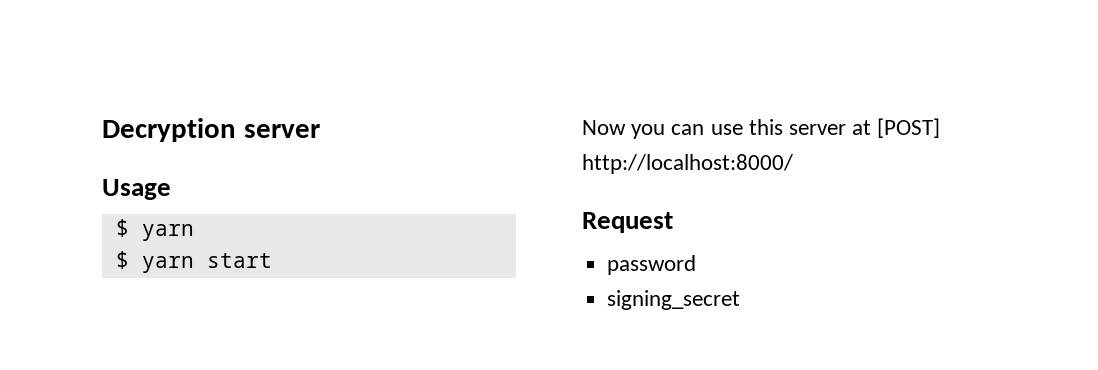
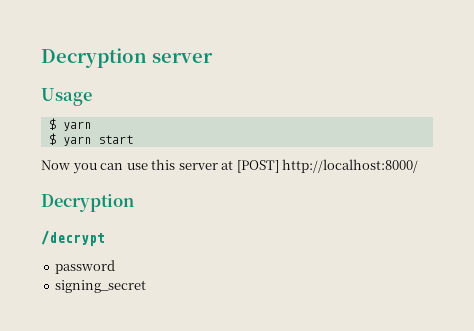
  Now you can use this server at [POST] http://localhost:8000/
- Request
+ Decryption
+ /decrypt

